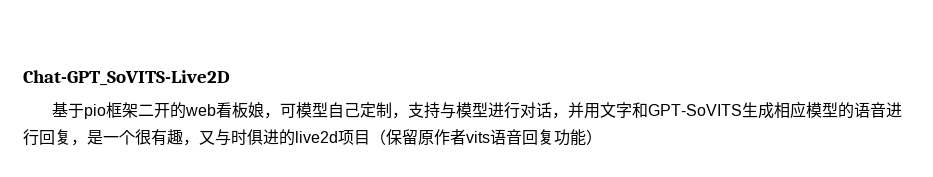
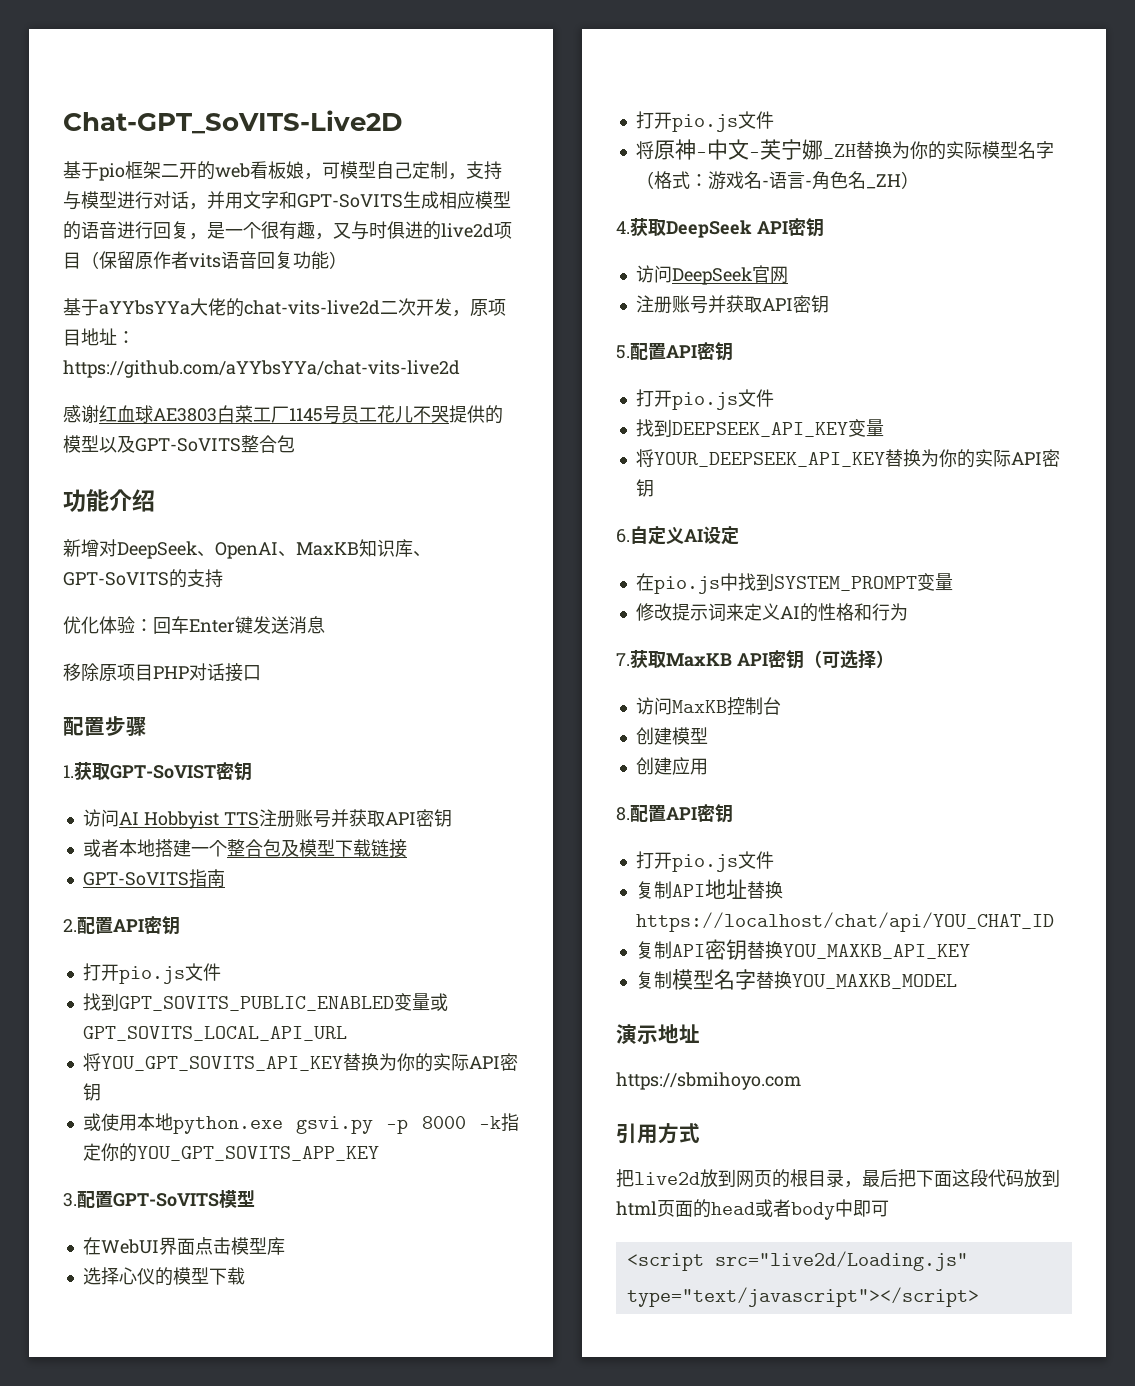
+ 基于aYYbsYYa大佬的chat-vits-live2d二次开发，原项目地址：https://github.com/aYYbsYYa/chat-vits-live2d
+ 感谢红血球AE3803白菜工厂1145号员工花儿不哭提供的模型以及GPT-SoVITS整合包
+ 功能介绍
+ 新增对DeepSeek、OpenAI、MaxKB知识库、GPT-SoVITS的支持
+ 优化体验：回车Enter键发送消息
+ 移除原项目PHP对话接口
+ 配置步骤
+ 1.获取GPT-SoVIST密钥
+ 访问AI Hobbyist TTS注册账号并获取API密钥
+ 或者本地搭建一个整合包及模型下载链接
+ GPT-SoVITS指南
+ 2.配置API密钥
+ 打开pio.js文件
+ 找到GPT_SOVITS_PUBLIC_ENABLED变量或GPT_SOVITS_LOCAL_API_URL
+ 将YOU_GPT_SOVITS_API_KEY替换为你的实际API密钥
+ 或使用本地python.exe gsvi.py -p 8000 -k指定你的YOU_GPT_SOVITS_APP_KEY
+ 3.配置GPT-SoVITS模型
+ 在WebUI界面点击模型库
+ 选择心仪的模型下载
+ 打开pio.js文件
+ 将原神-中文-芙宁娜_ZH替换为你的实际模型名字（格式：游戏名-语言-角色名_ZH）
+ 4.获取DeepSeek API密钥
+ 访问DeepSeek官网
+ 注册账号并获取API密钥
+ 5.配置API密钥
+ 打开pio.js文件
+ 找到DEEPSEEK_API_KEY变量
+ 将YOUR_DEEPSEEK_API_KEY替换为你的实际API密钥
+ 6.自定义AI设定
+ 在pio.js中找到SYSTEM_PROMPT变量
+ 修改提示词来定义AI的性格和行为
+ 7.获取MaxKB API密钥（可选择）
+ 访问MaxKB控制台
+ 创建模型
+ 创建应用
+ 8.配置API密钥
+ 打开pio.js文件
+ 复制API地址替换https://localhost/chat/api/YOU_CHAT_ID
+ 复制API密钥替换YOU_MAXKB_API_KEY
+ 复制模型名字替换YOU_MAXKB_MODEL
+ 演示地址
+ https://sbmihoyo.com
+ 引用方式
+ 把live2d放到网页的根目录，最后把下面这段代码放到html页面的head或者body中即可
+ <script src="live2d/Loading.js" type="text/javascript"></script>

